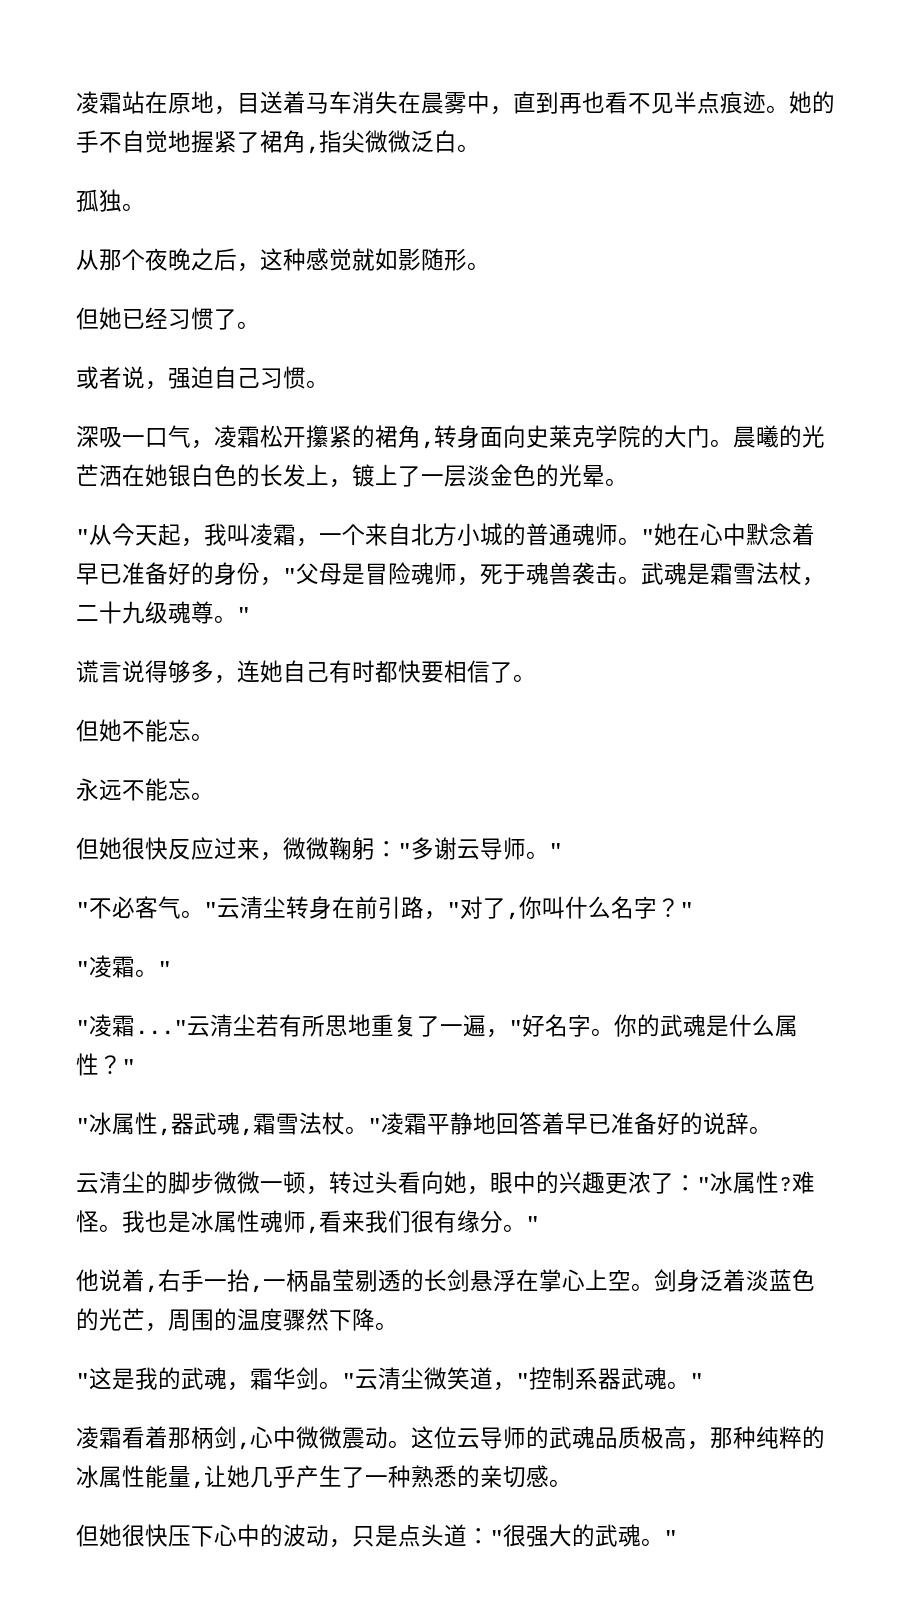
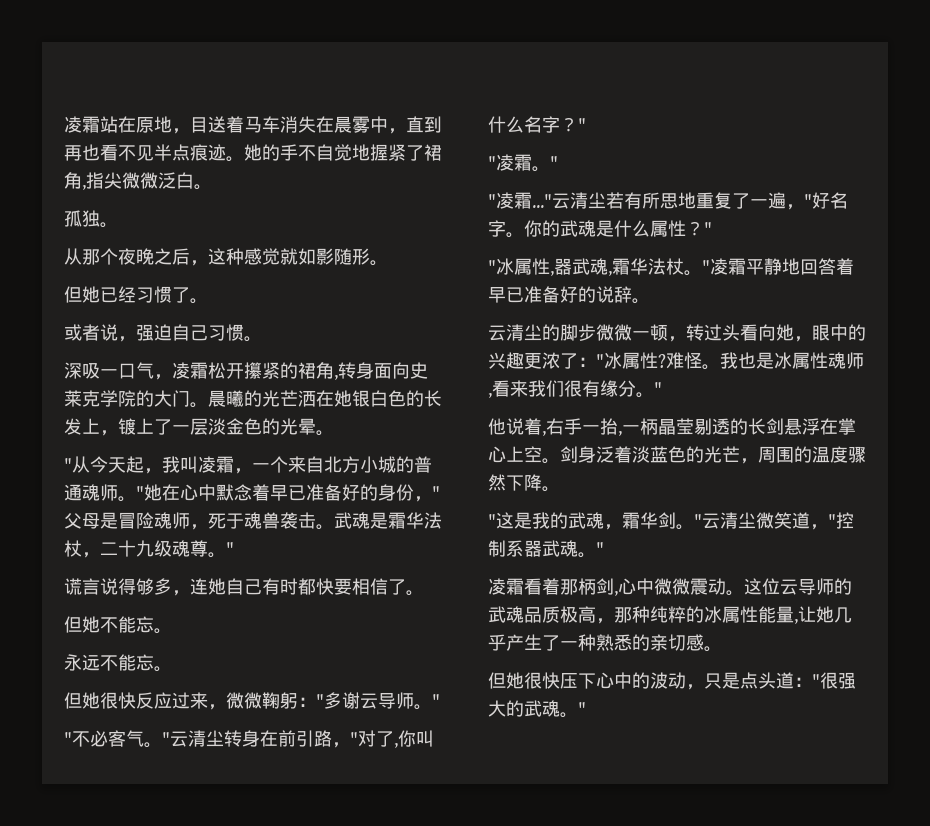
- 武魂是霜雪法杖，二十九级魂尊。
+ 武魂是霜华法杖，二十九级魂尊。
- "冰属性,器武魂,霜雪法杖。
+ "冰属性,器武魂,霜华法杖。

